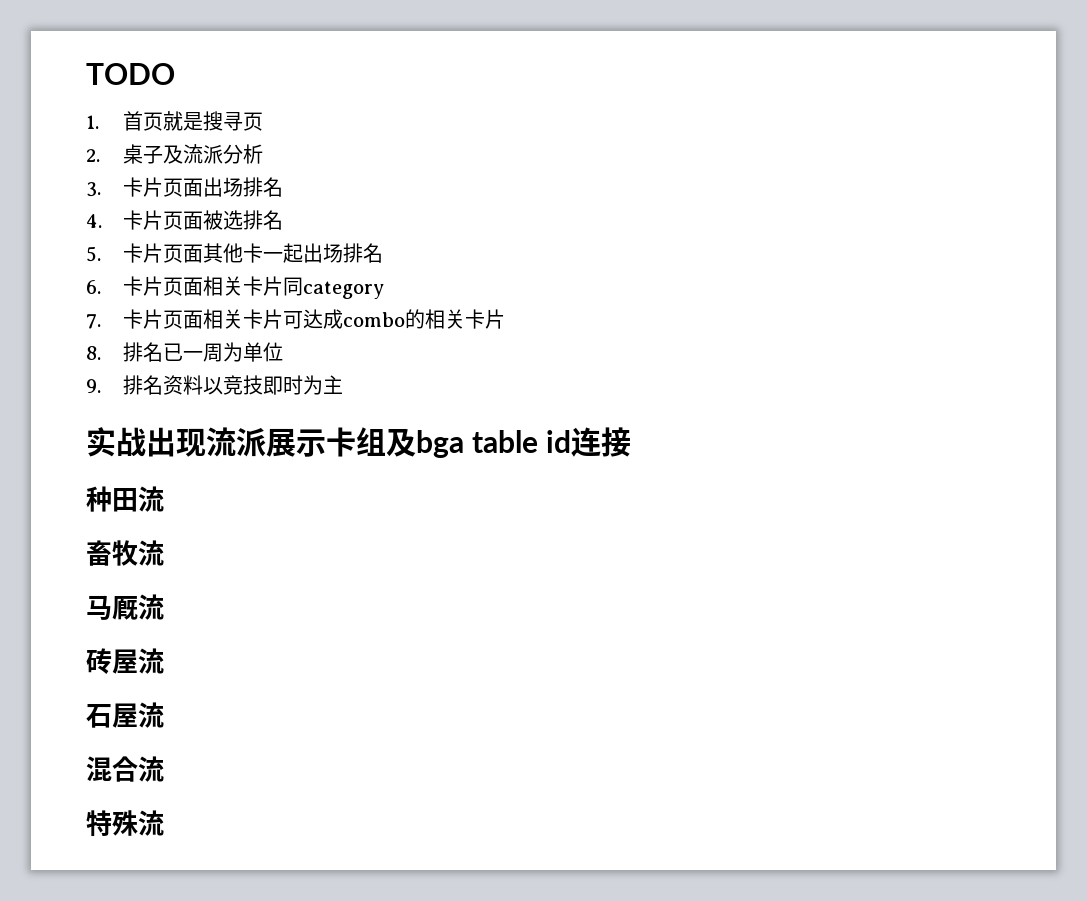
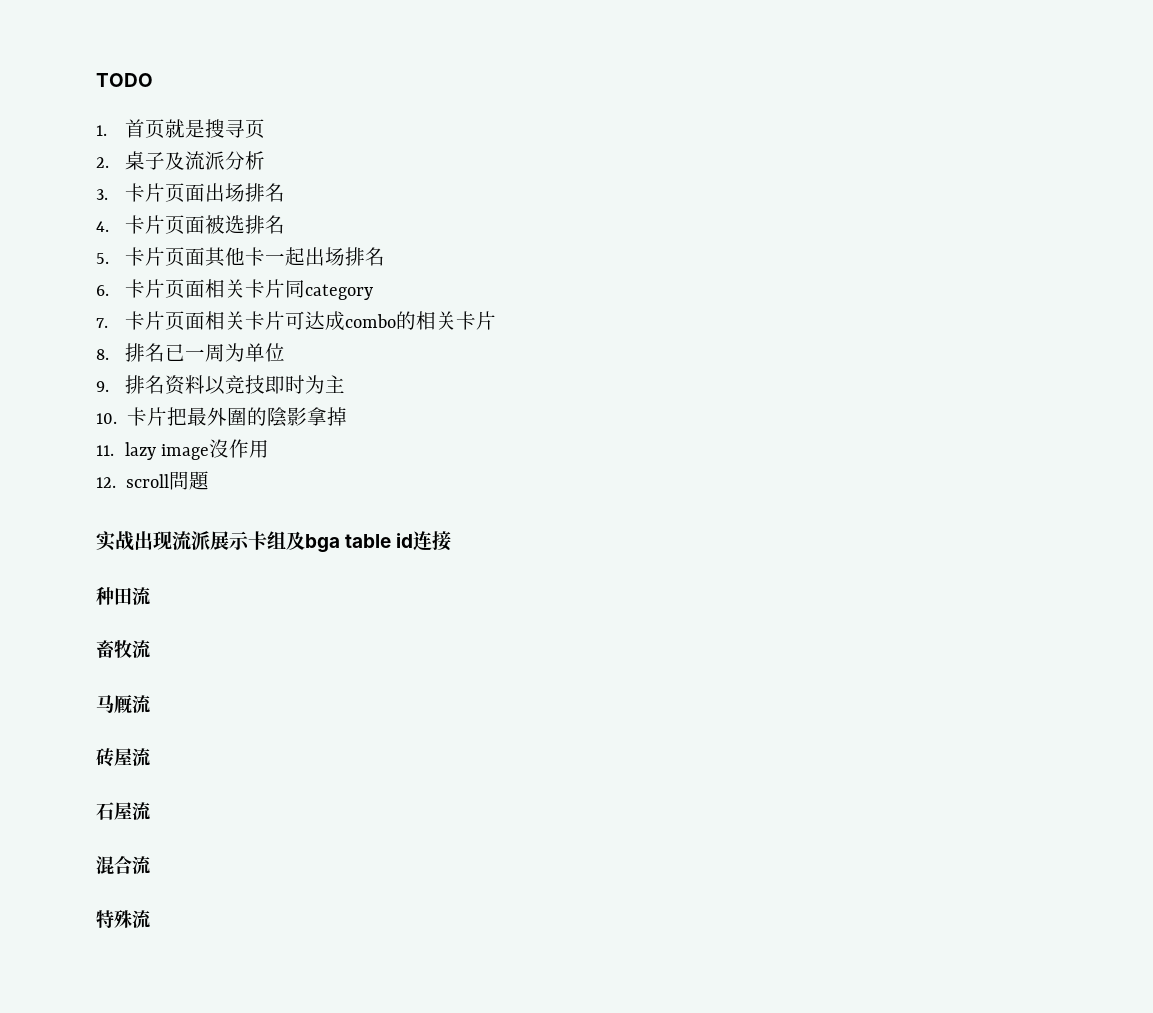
+ 10.卡片把最外圍的陰影拿掉
+ 11. lazy image沒作用
+ 12. scroll問題

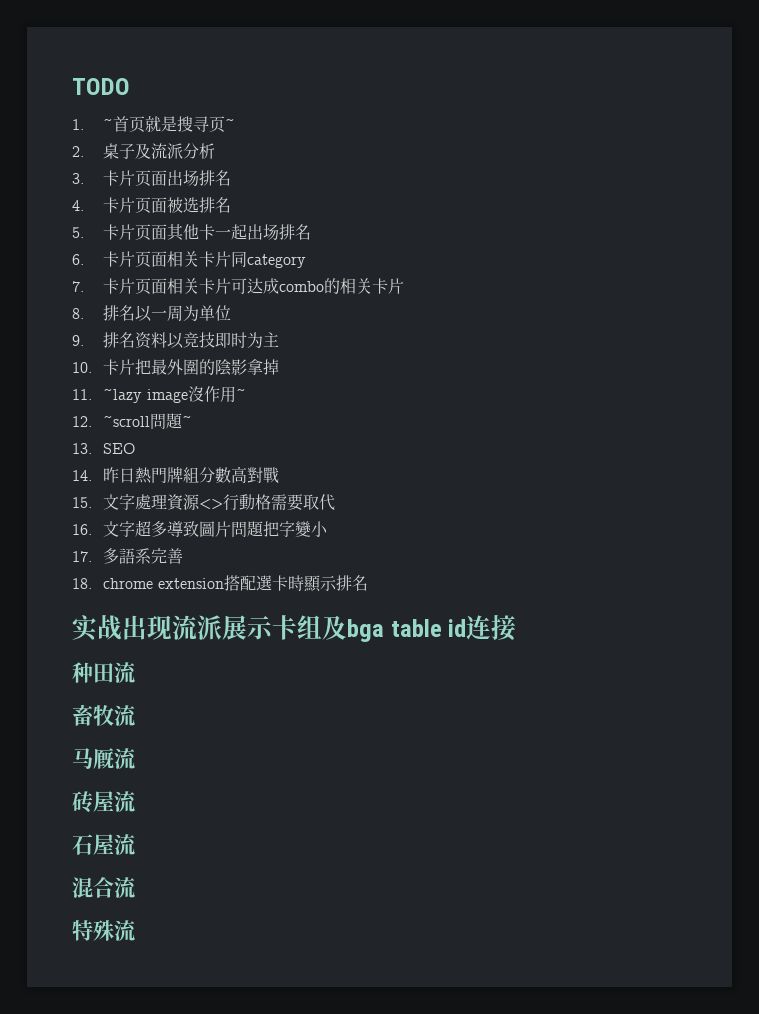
- 1.首页就是搜寻页
+ 1. ~首页就是搜寻页~
- 8.排名已一周为单位
+ 8.排名以一周为单位
- 11. lazy image沒作用
+ 11. ~lazy image沒作用~
- 12. scroll問題
+ 12. ~scroll問題~
+ 13. SEO
+ 14.昨日熱門牌組分數高對戰
+ 15.文字處理資源<>行動格需要取代
+ 16.文字超多導致圖片問題把字變小
+ 17.多語系完善
+ 18. chrome extension搭配選卡時顯示排名

